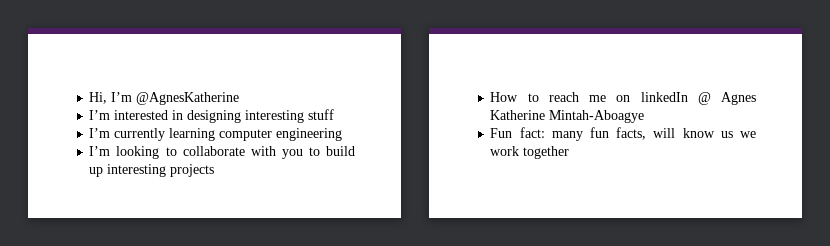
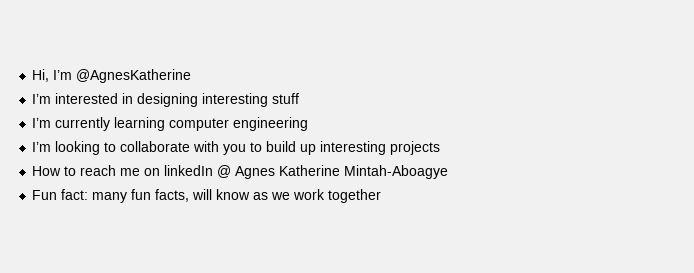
- Fun fact: many fun facts, will know us we work together
+ Fun fact: many fun facts, will know as we work together

